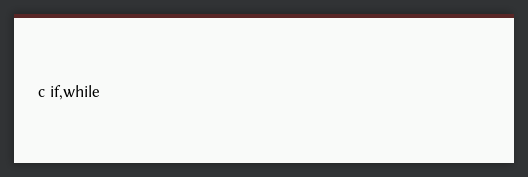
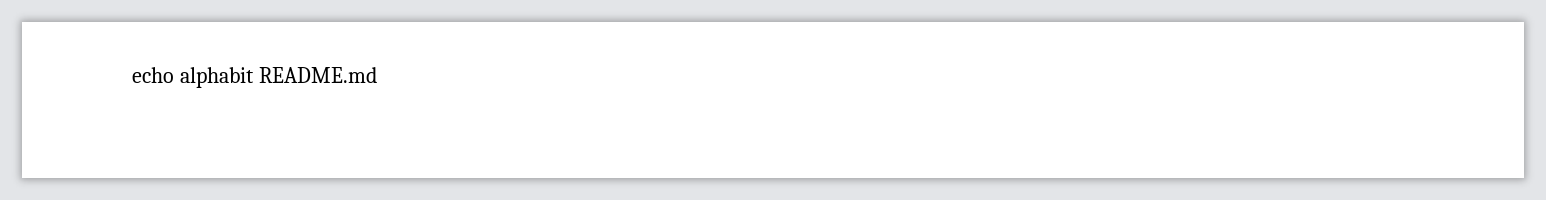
- c if,while
+ echo alphabit README.md

